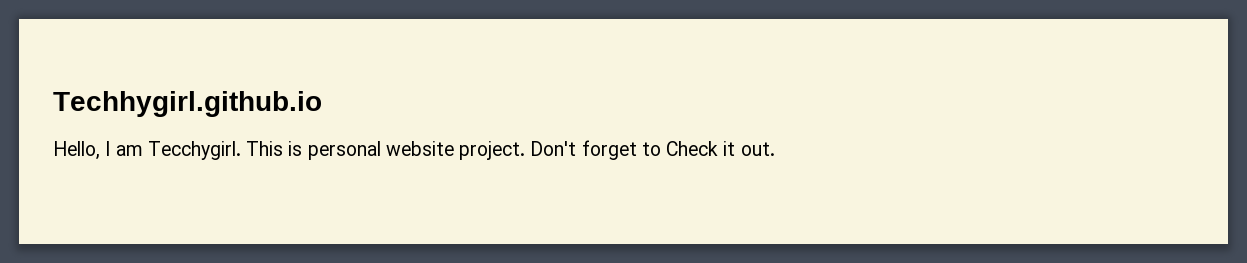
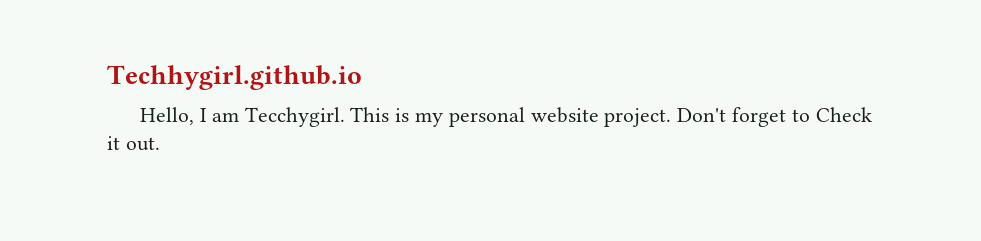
- This is personal website project.
+ This is my personal website project.

